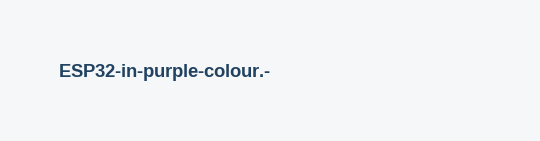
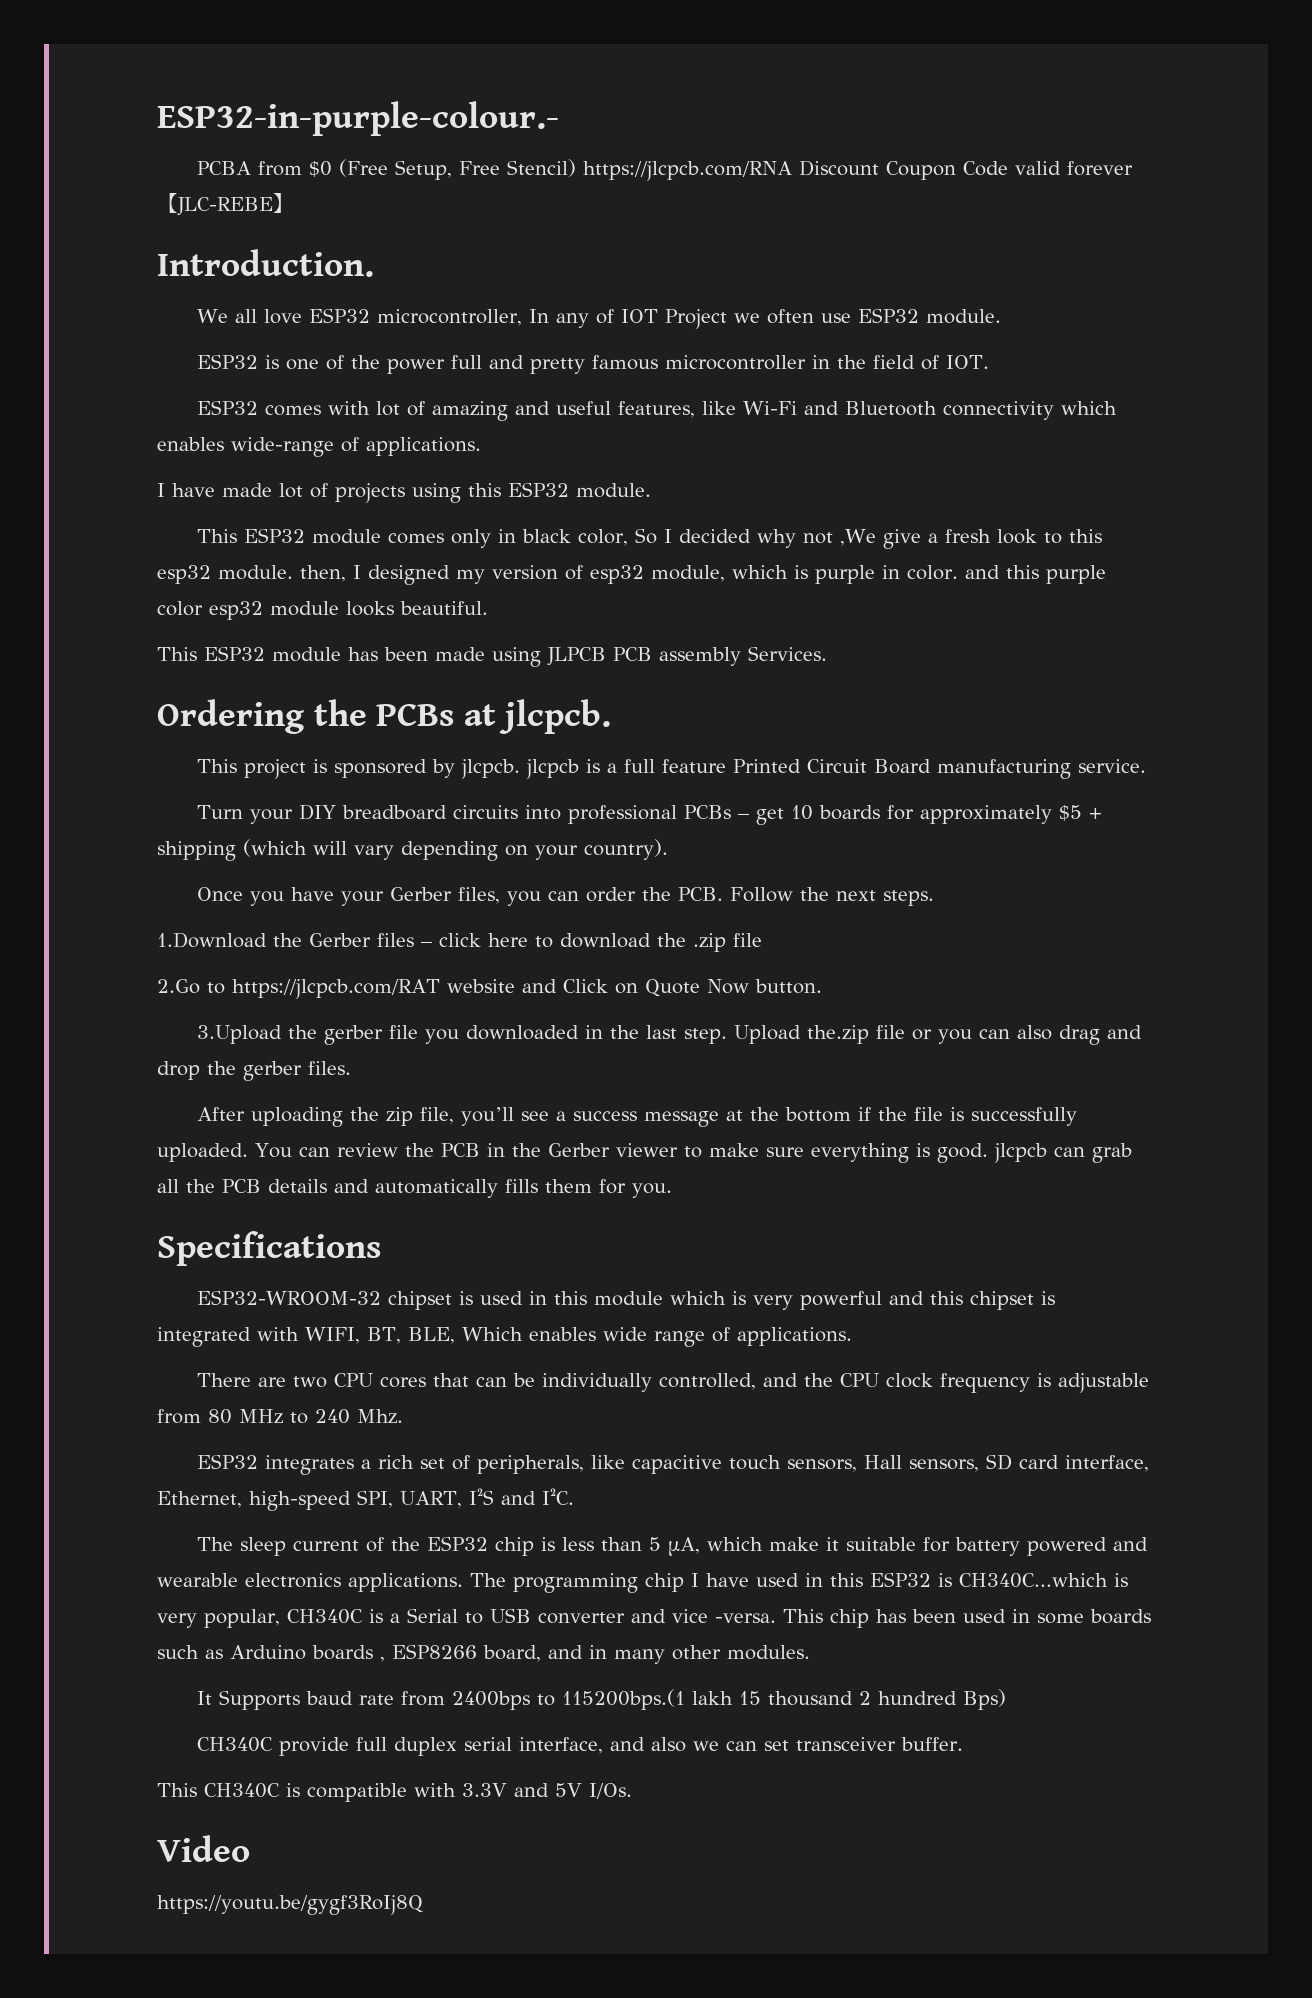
+ PCBA from $0 (Free Setup, Free Stencil) https://jlcpcb.com/RNA Discount Coupon Code valid forever【JLC-REBE】
+ Introduction.
+ We all love ESP32 microcontroller, In any of IOT Project we often use ESP32 module.
+ ESP32 is one of the power full and pretty famous microcontroller in the field of IOT.
+ ESP32 comes with lot of amazing and useful features, like Wi-Fi and Bluetooth connectivity which enables wide-range of applications.
+ I have made lot of projects using this ESP32 module.
+ This ESP32 module comes only in black color, So I decided why not ,We give a fresh look to this esp32 module. then, I designed my version of esp32 module, which is purple in color. and this purple color esp32 module looks beautiful.
+ This ESP32 module has been made using JLPCB PCB assembly Services.
+ Ordering the PCBs at jlcpcb.
+ This project is sponsored by jlcpcb. jlcpcb is a full feature Printed Circuit Board manufacturing service.
+ Turn your DIY breadboard circuits into professional PCBs – get 10 boards for approximately $5 + shipping (which will vary depending on your country).
+ Once you have your Gerber files, you can order the PCB. Follow the next steps.
+ 1.Download the Gerber files – click here to download the .zip file
+ 2.Go to https://jlcpcb.com/RAT website and Click on Quote Now button.
+ 3.Upload the gerber file you downloaded in the last step. Upload the.zip file or you can also drag and drop the gerber files.
+ After uploading the zip file, you’ll see a success message at the bottom if the file is successfully uploaded. You can review the PCB in the Gerber viewer to make sure everything is good. jlcpcb can grab all the PCB details and automatically fills them for you.
+ Specifications
+ ESP32-WROOM-32 chipset is used in this module which is very powerful and this chipset is integrated with WIFI, BT, BLE, Which enables wide range of applications.
+ There are two CPU cores that can be individually controlled, and the CPU clock frequency is adjustable from 80 MHz to 240 Mhz.
+ ESP32 integrates a rich set of peripherals, like capacitive touch sensors, Hall sensors, SD card interface, Ethernet, high-speed SPI, UART, I²S and I²C.
+ The sleep current of the ESP32 chip is less than 5 µA, which make it suitable for battery powered and wearable electronics applications. The programming chip I have used in this ESP32 is CH340C...which is very popular, CH340C is a Serial to USB converter and vice -versa. This chip has been used in some boards such as Arduino boards , ESP8266 board, and in many other modules.
+ It Supports baud rate from 2400bps to 115200bps.(1 lakh 15 thousand 2 hundred Bps)
+ CH340C provide full duplex serial interface, and also we can set transceiver buffer.
+ This CH340C is compatible with 3.3V and 5V I/Os.
+ Video
+ https://youtu.be/gygf3RoIj8Q

